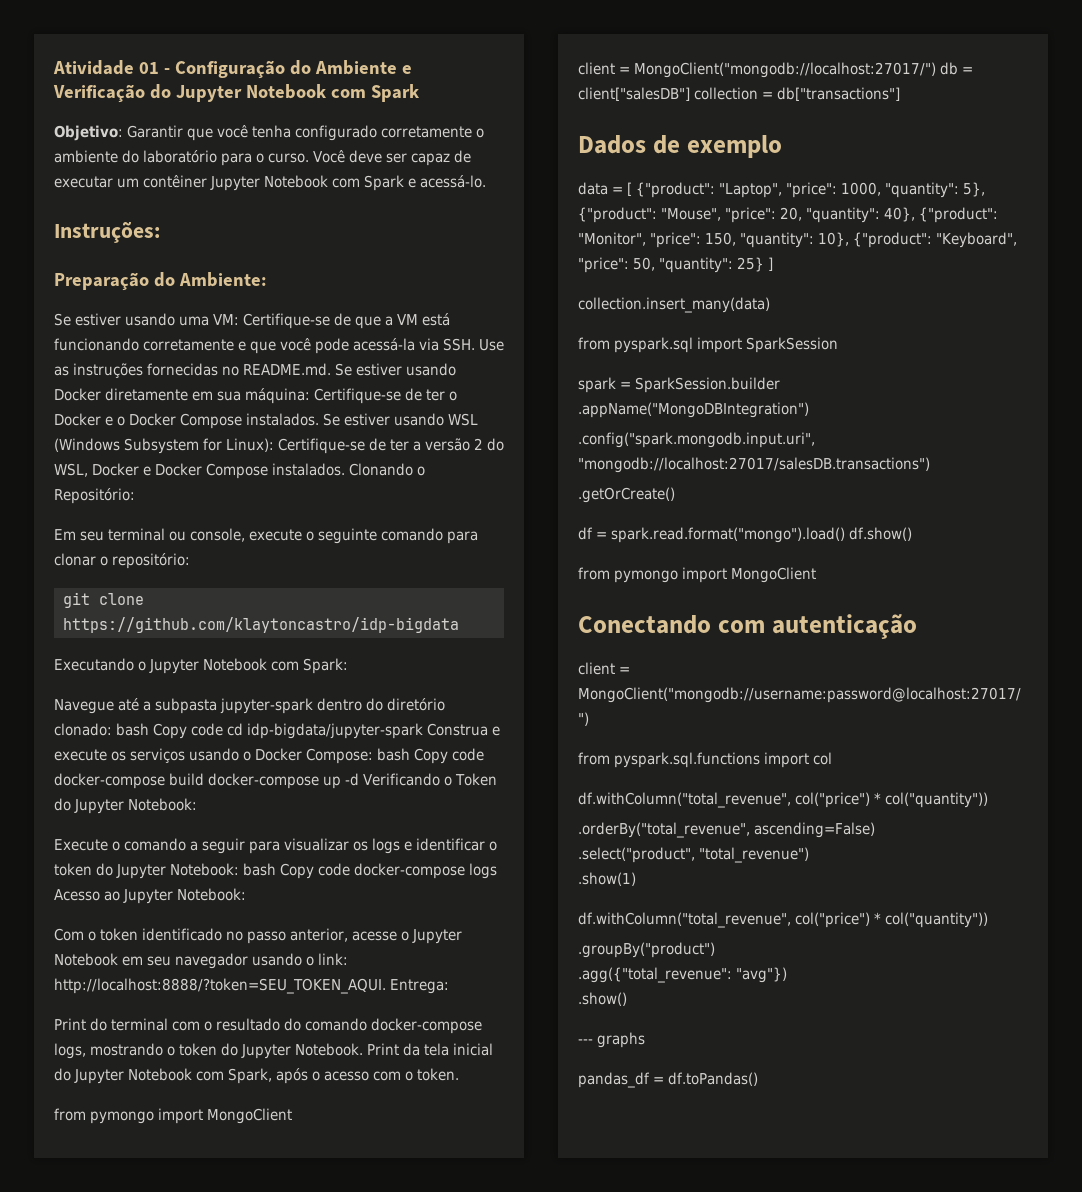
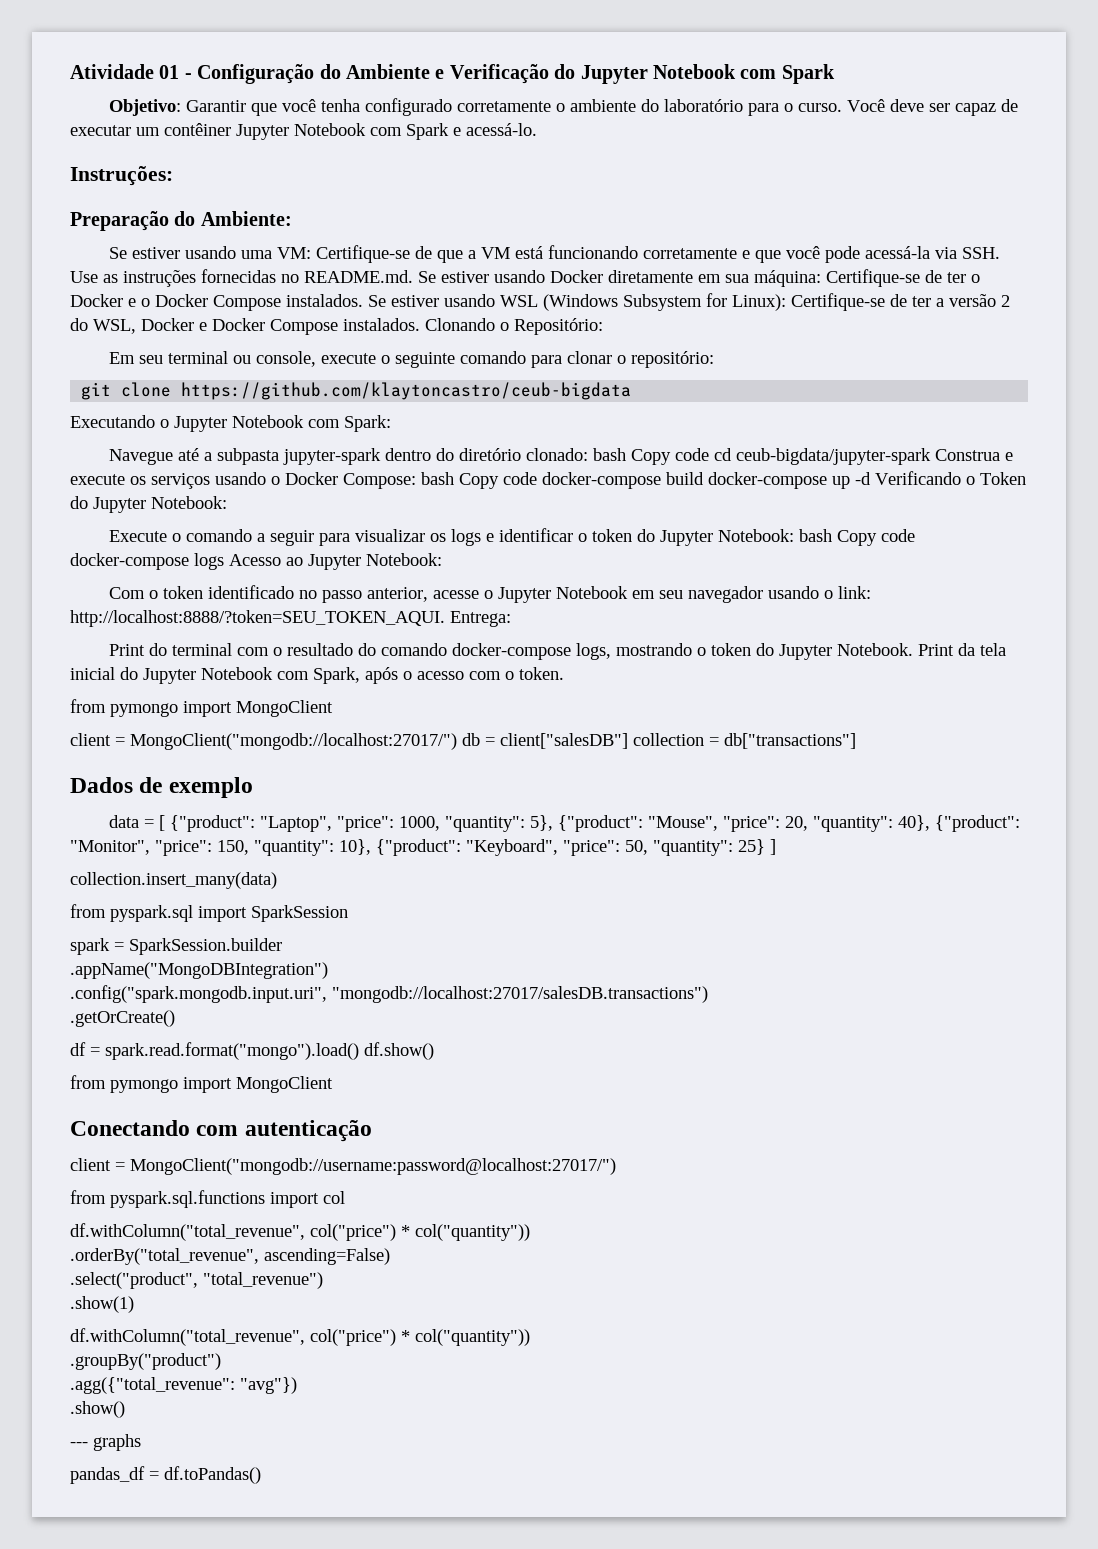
- git clone https://github.com/klaytoncastro/idp-bigdata
+ git clone https://github.com/klaytoncastro/ceub-bigdata
- Navegue até a subpasta jupyter-spark dentro do diretório clonado: bash Copy code cd idp-bigdata/jupyter-spark Construa e execute os serviços usando o Docker Compose: bash Copy code docker-compose build docker-compose up -d Verificando o Token do Jupyter Notebook:
+ Navegue até a subpasta jupyter-spark dentro do diretório clonado: bash Copy code cd ceub-bigdata/jupyter-spark Construa e execute os serviços usando o Docker Compose: bash Copy code docker-compose build docker-compose up -d Verificando o Token do Jupyter Notebook:

